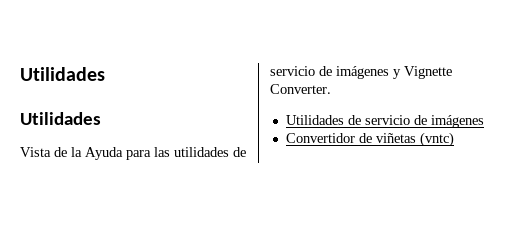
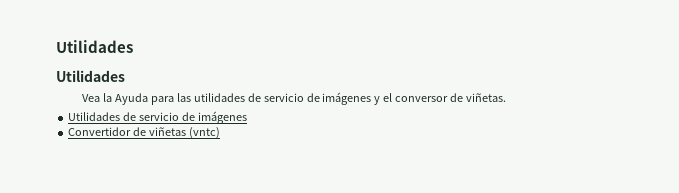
- Vista de la Ayuda para las utilidades de servicio de imágenes y Vignette Converter.
+ Vea la Ayuda para las utilidades de servicio de imágenes y el conversor de viñetas.

